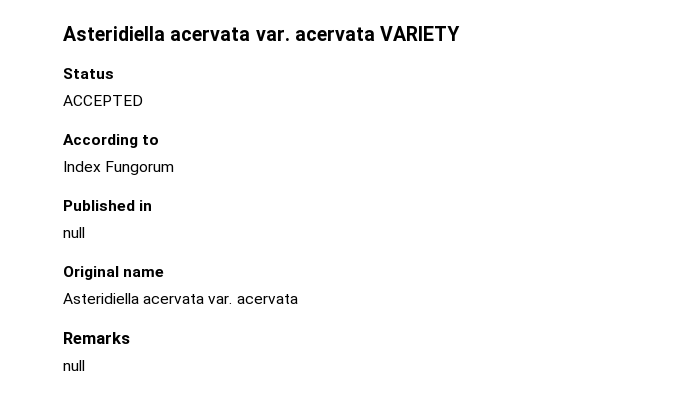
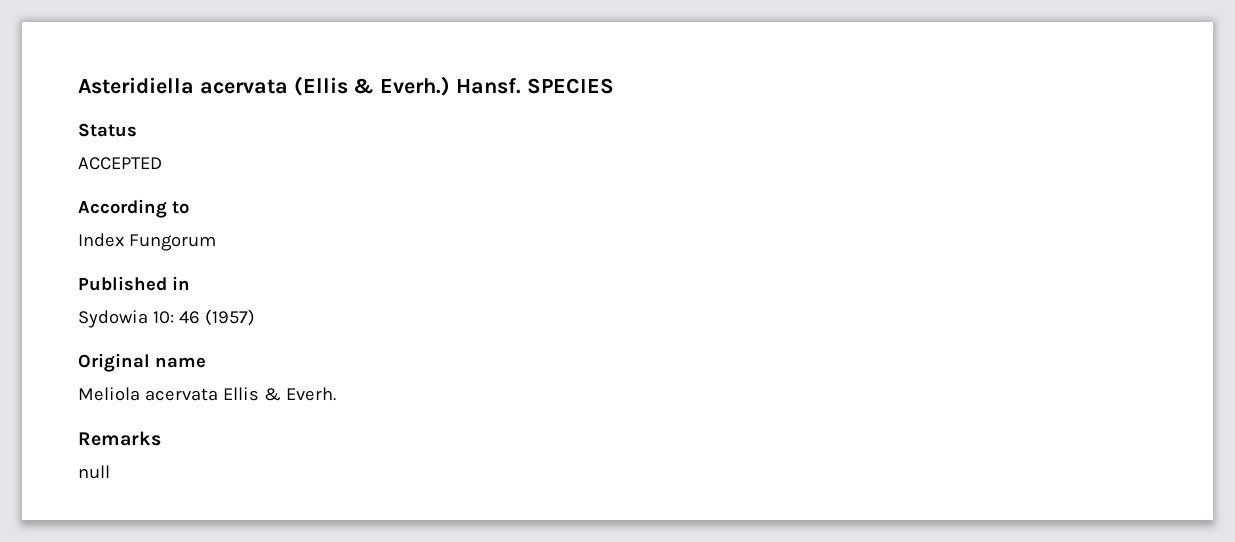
- Asteridiella acervata var. acervata VARIETY
+ Asteridiella acervata (Ellis & Everh.) Hansf. SPECIES
  Published in
- null
+ Sydowia 10: 46 (1957)
  Original name
- Asteridiella acervata var. acervata
+ Meliola acervata Ellis & Everh.

